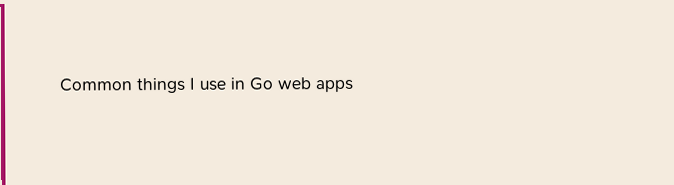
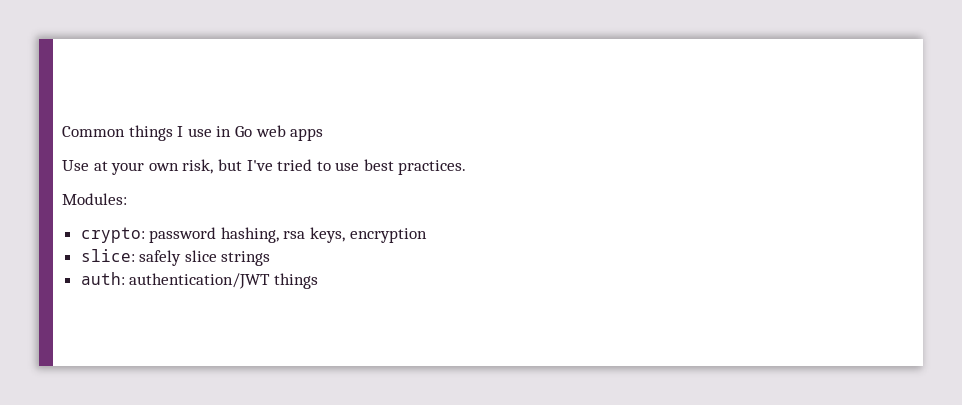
+ Use at your own risk, but I've tried to use best practices.
+ Modules:
+ crypto: password hashing, rsa keys, encryption
+ slice: safely slice strings
+ auth: authentication/JWT things

